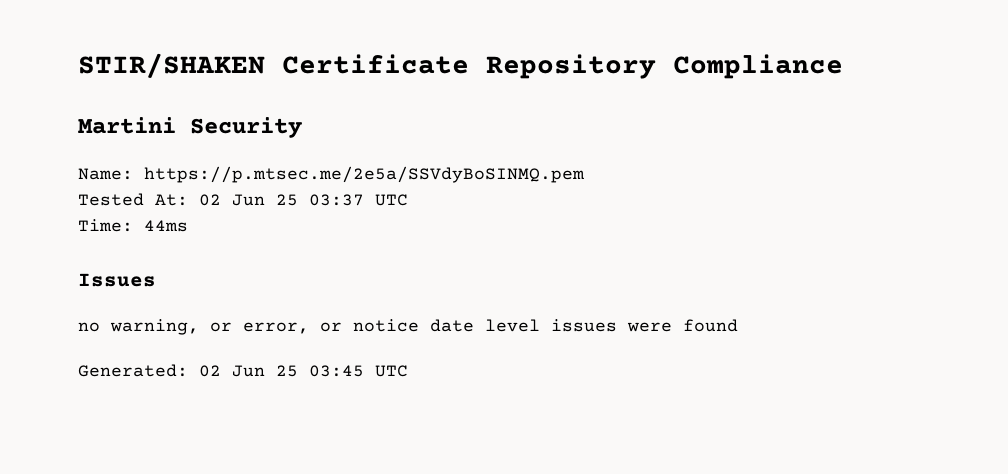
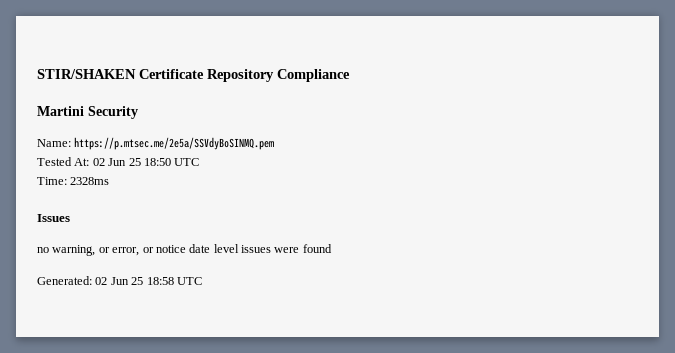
- Tested At: 02 Jun 25 03:37 UTC
+ Tested At: 02 Jun 25 18:50 UTC
- Time: 44ms
+ Time: 2328ms
- Generated: 02 Jun 25 03:45 UTC
+ Generated: 02 Jun 25 18:58 UTC

